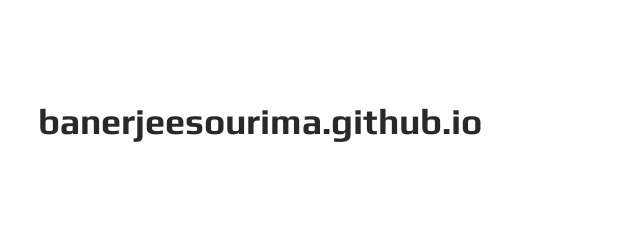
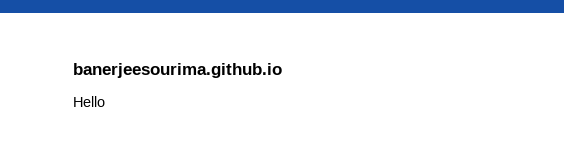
+ Hello

